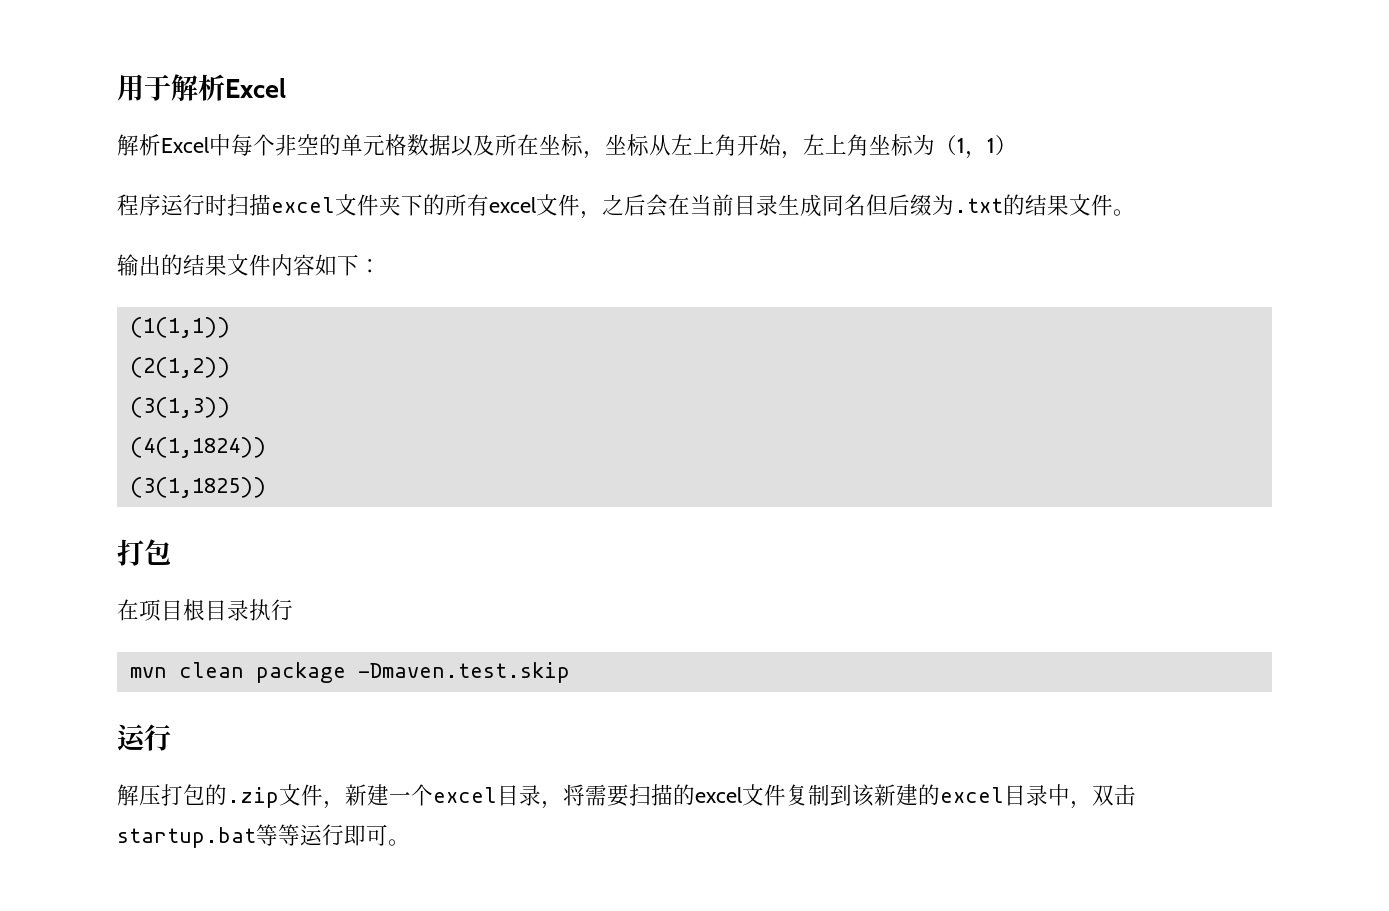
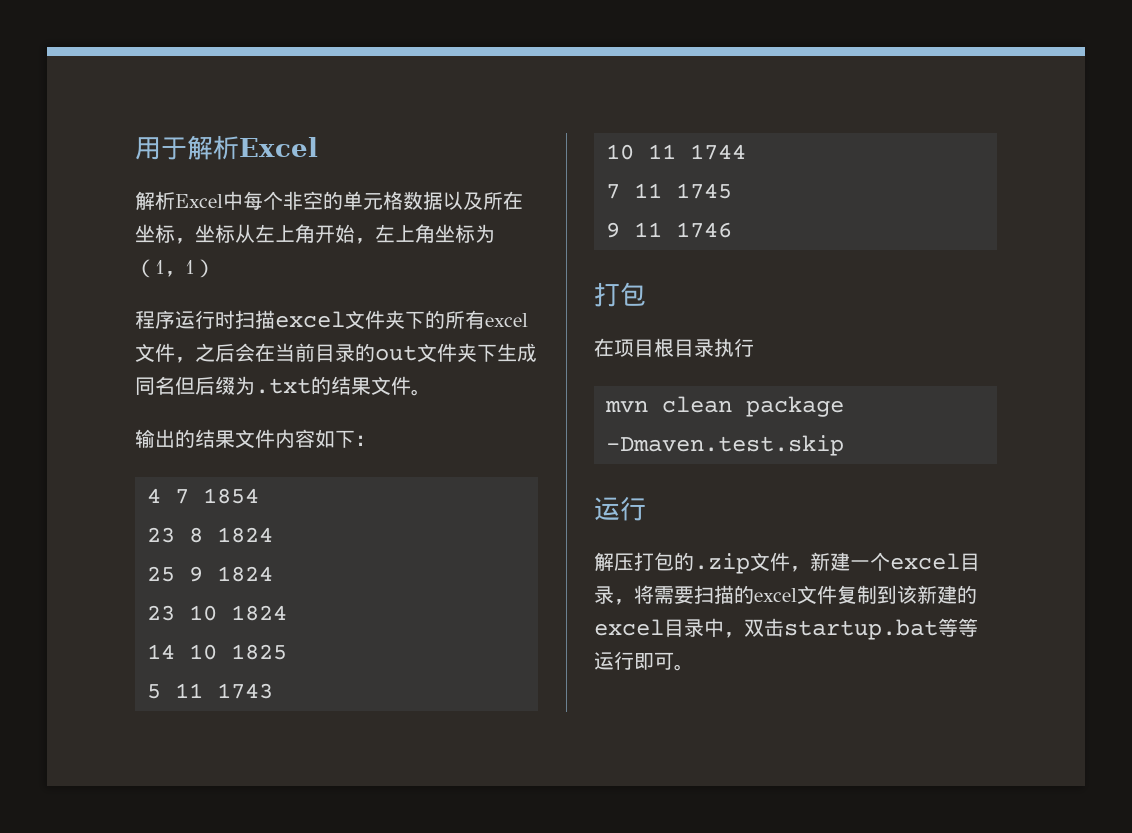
- 程序运行时扫描excel文件夹下的所有excel文件，之后会在当前目录生成同名但后缀为.txt的结果文件。
+ 程序运行时扫描excel文件夹下的所有excel文件，之后会在当前目录的out文件夹下生成同名但后缀为.txt的结果文件。
- (1(1,1))
- (2(1,2))
- (3(1,3))
- (4(1,1824))
- (3(1,1825))
+ 4 7 1854
+ 23 8 1824
+ 25 9 1824
+ 23 10 1824
+ 14 10 1825
+ 5 11 1743
+ 10 11 1744
+ 7 11 1745
+ 9 11 1746

